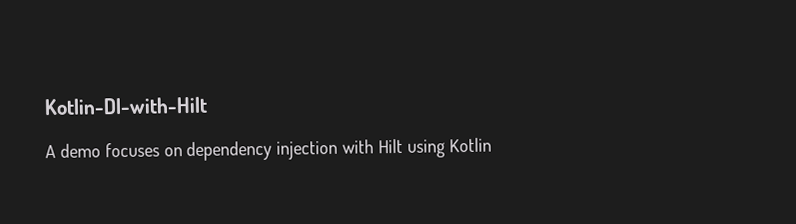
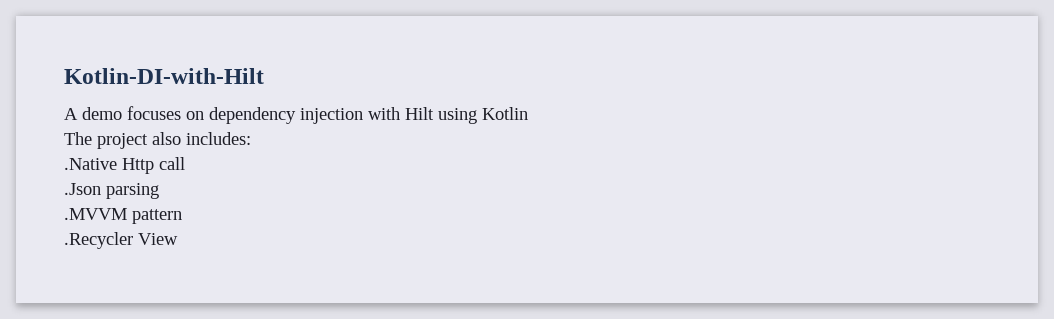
+ The project also includes:
+ .Native Http call
+ .Json parsing
+ .MVVM pattern
+ .Recycler View

